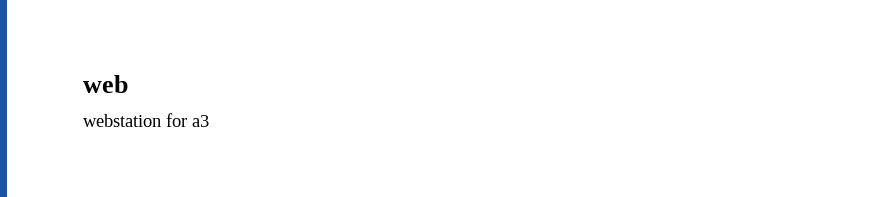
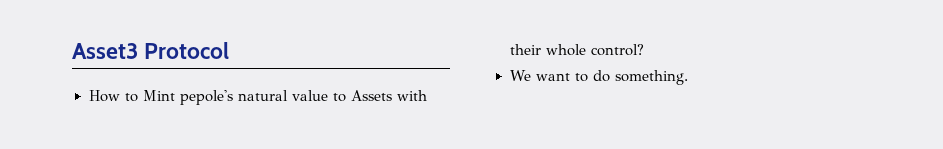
- web
- webstation for a3
+ Asset3 Protocol
+ How to Mint pepole's natural value to Assets with their whole control?
+ We want to do something.

